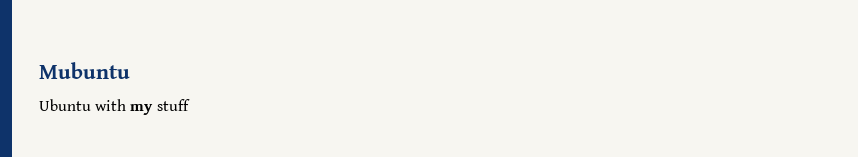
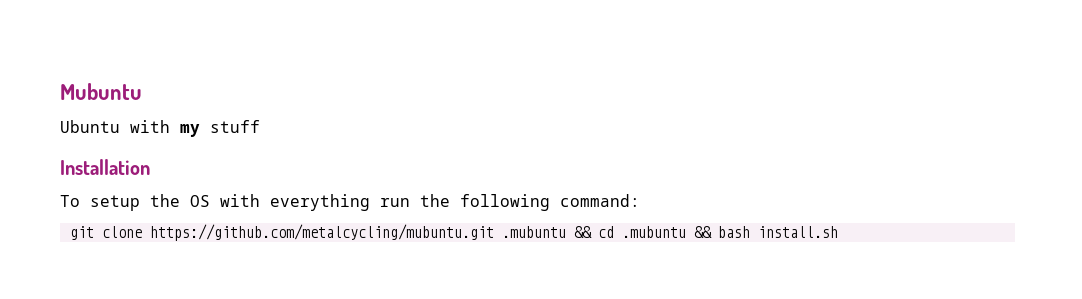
+ Installation
+ To setup the OS with everything run the following command:
+ git clone https://github.com/metalcycling/mubuntu.git .mubuntu && cd .mubuntu && bash install.sh

